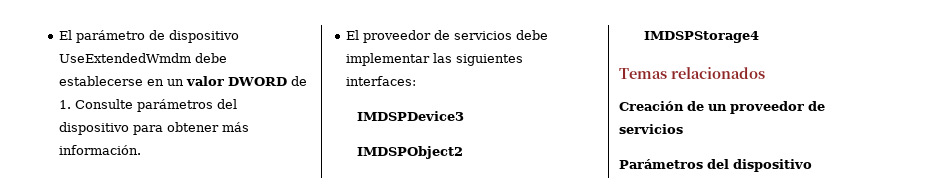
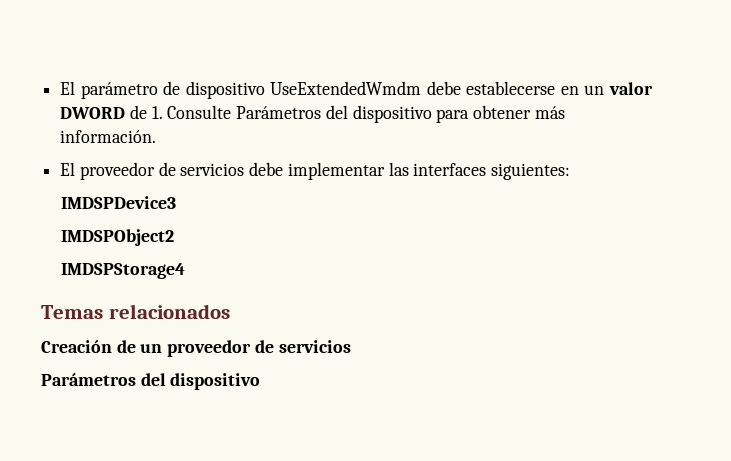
- El parámetro de dispositivo UseExtendedWmdm debe establecerse en un valor DWORD de 1. Consulte parámetros del dispositivo para obtener más información.
+ El parámetro de dispositivo UseExtendedWmdm debe establecerse en un valor DWORD de 1. Consulte Parámetros del dispositivo para obtener más información.
- El proveedor de servicios debe implementar las siguientes interfaces:
+ El proveedor de servicios debe implementar las interfaces siguientes:

